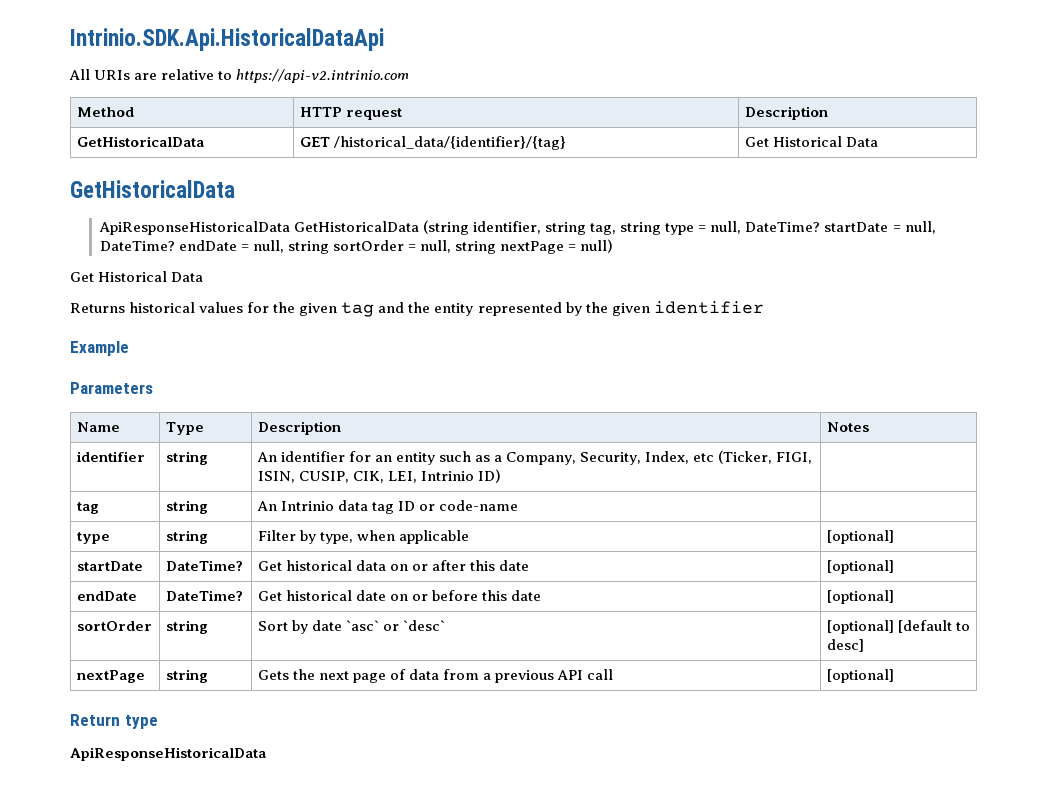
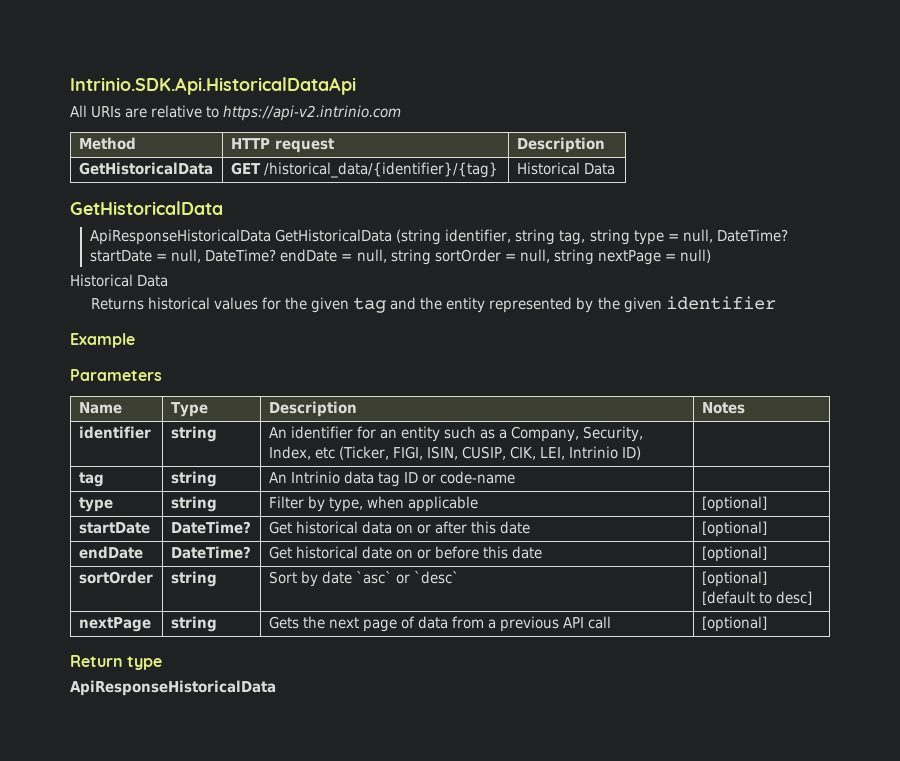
- GetHistoricalData | GET /historical_data/{identifier}/{tag} | Get Historical Data
+ GetHistoricalData | GET /historical_data/{identifier}/{tag} | Historical Data
  ApiResponseHistoricalData GetHistoricalData (string identifier, string tag, string type = null, DateTime? startDate = null, DateTime? endDate = null, string sortOrder = null, string nextPage = null)
- Get Historical Data
+ Historical Data

